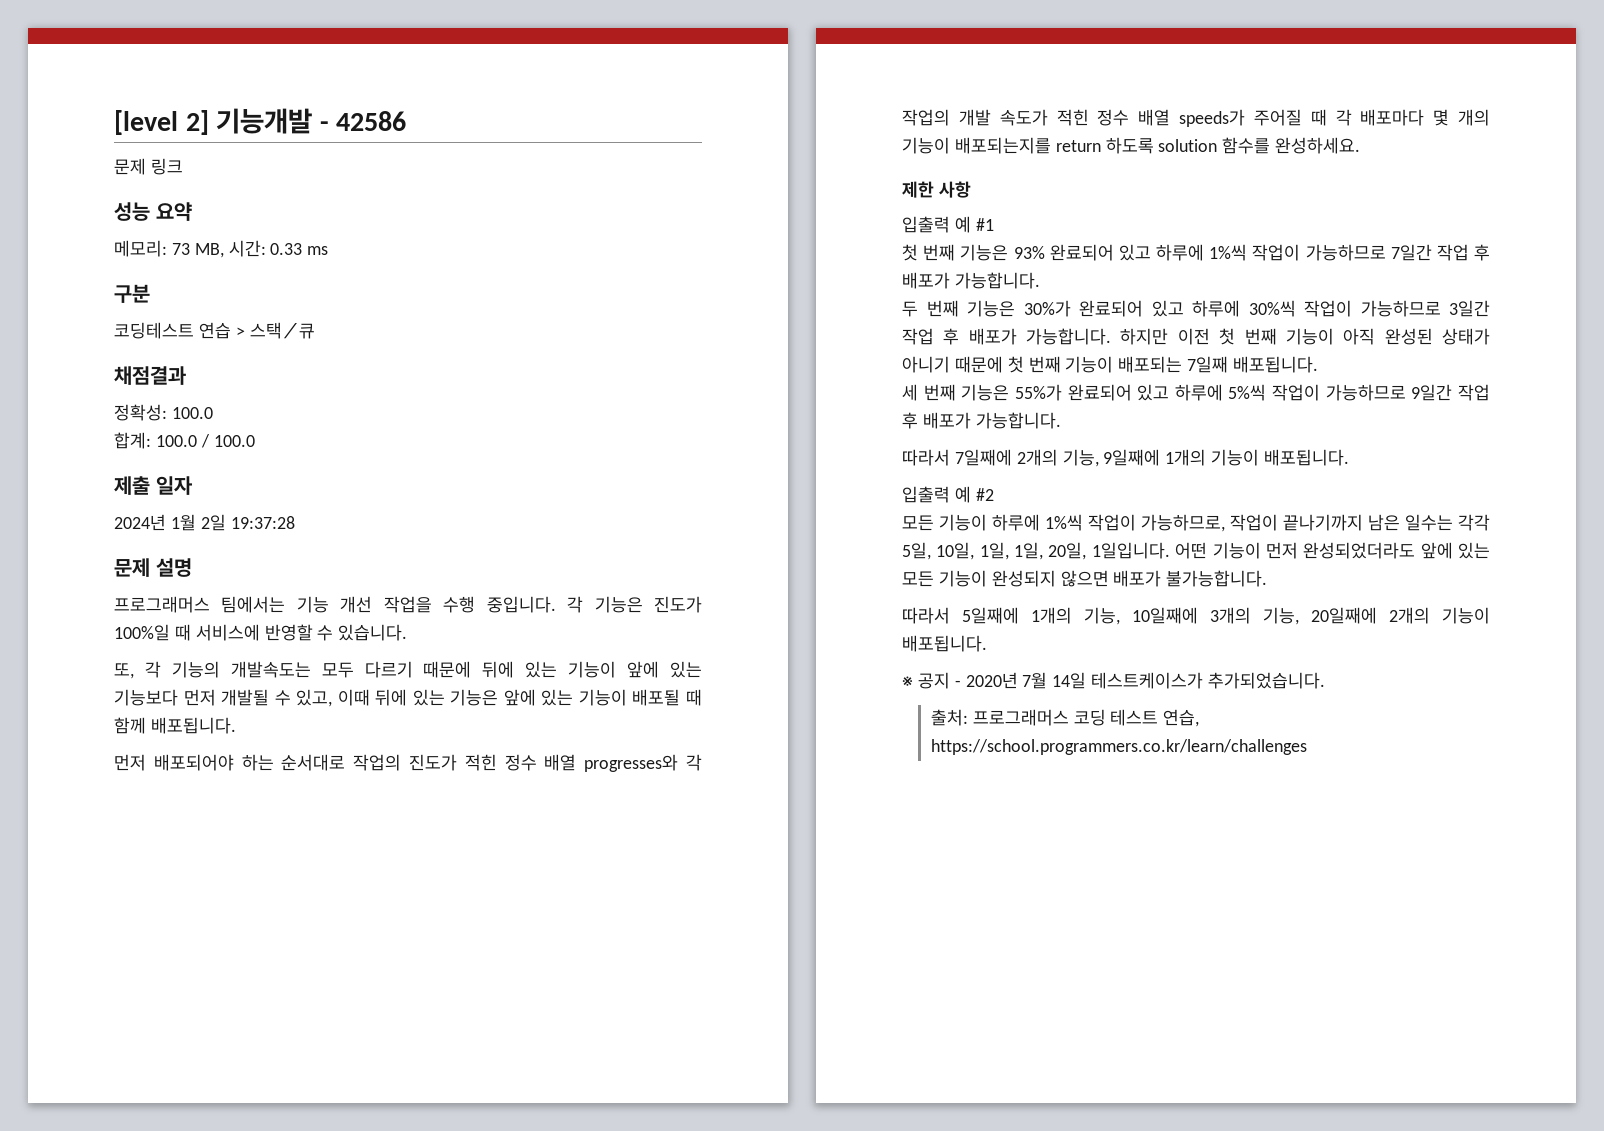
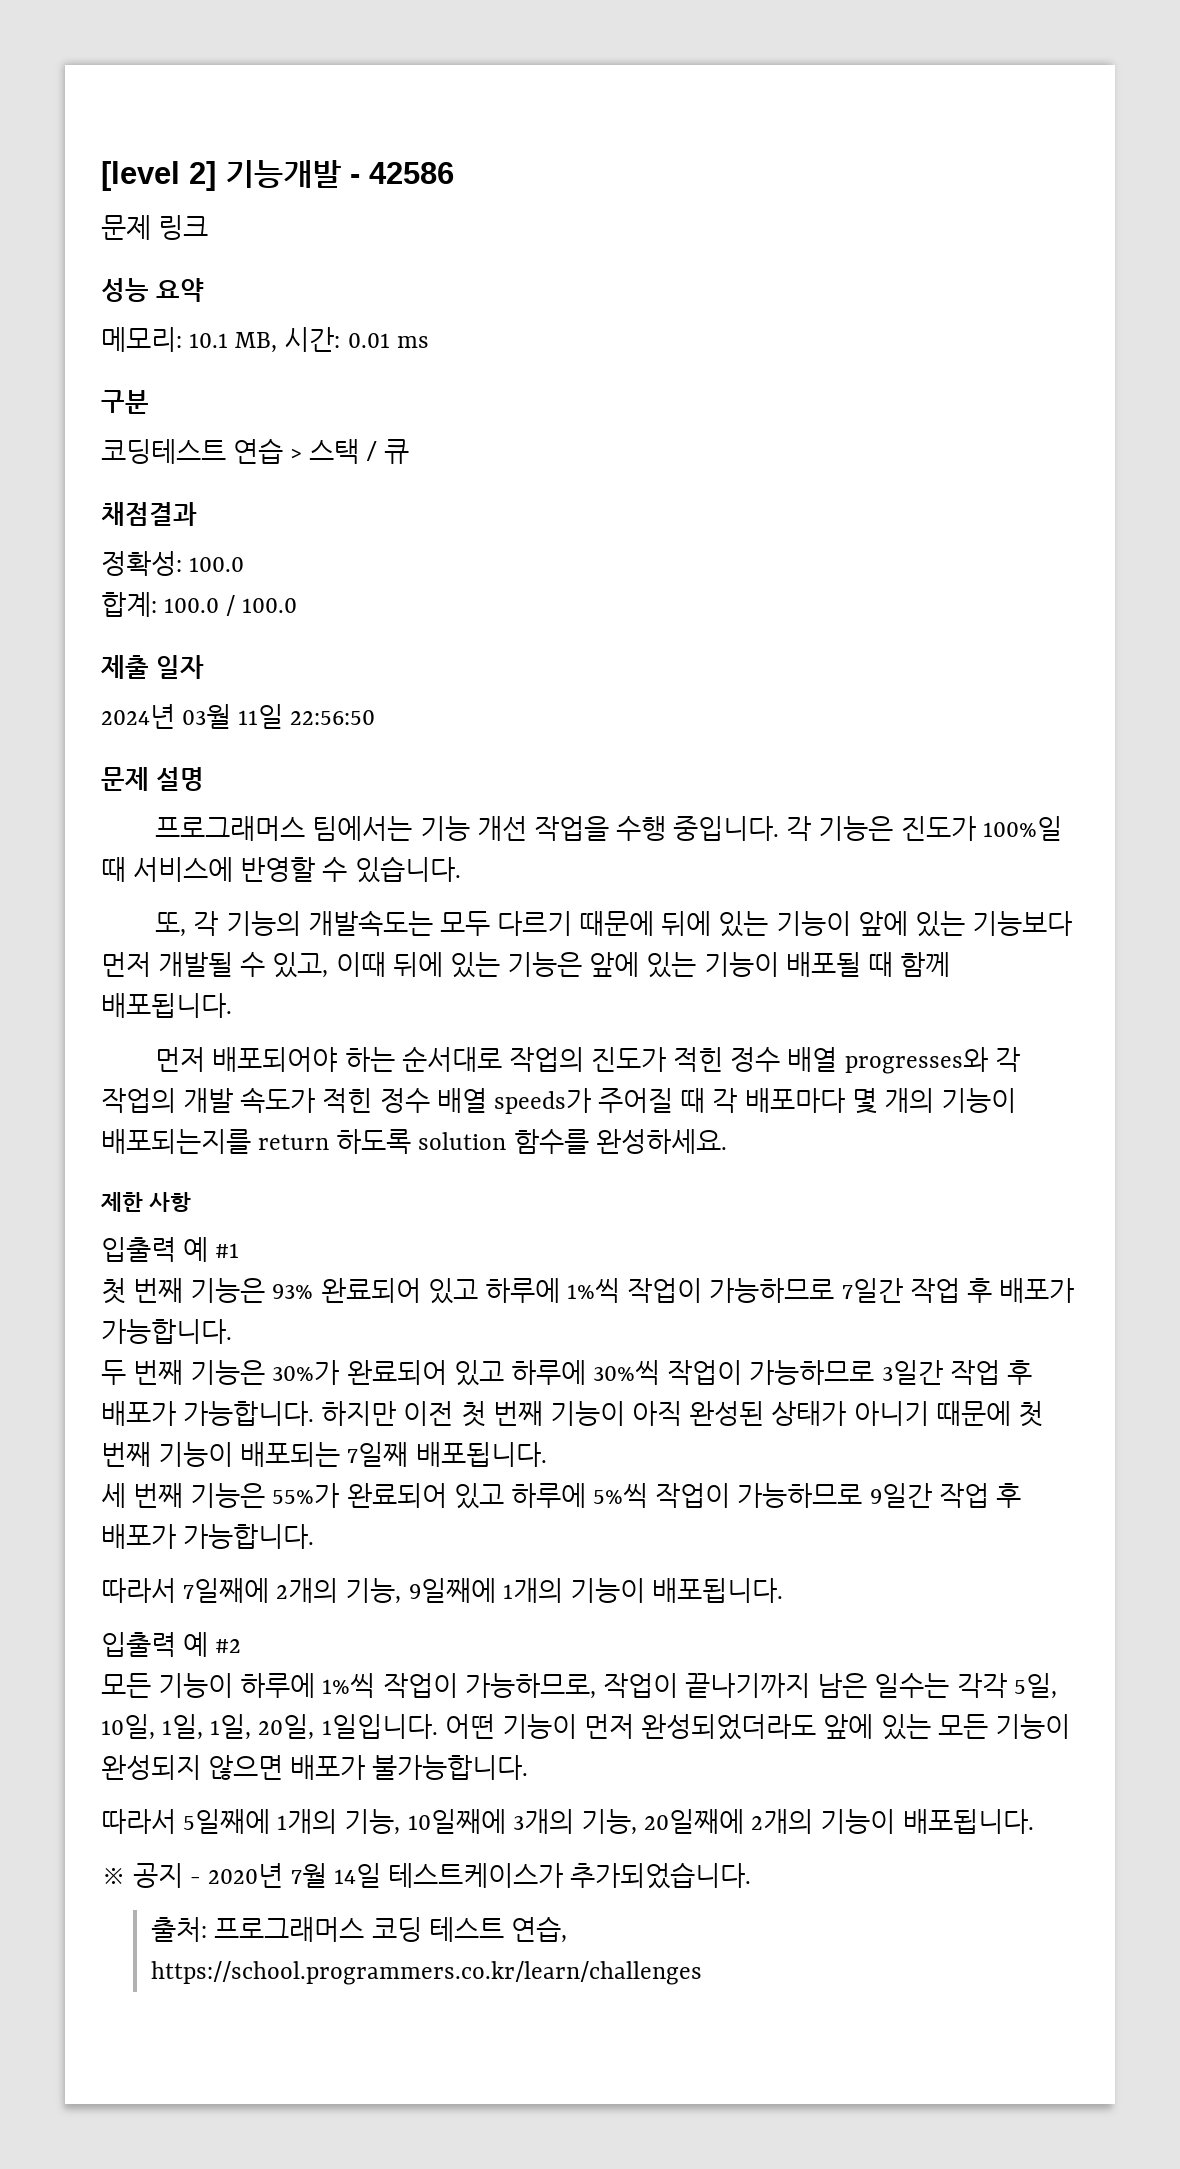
- 메모리: 73 MB, 시간: 0.33 ms
+ 메모리: 10.1 MB, 시간: 0.01 ms
- 2024년 1월 2일 19:37:28
+ 2024년 03월 11일 22:56:50

